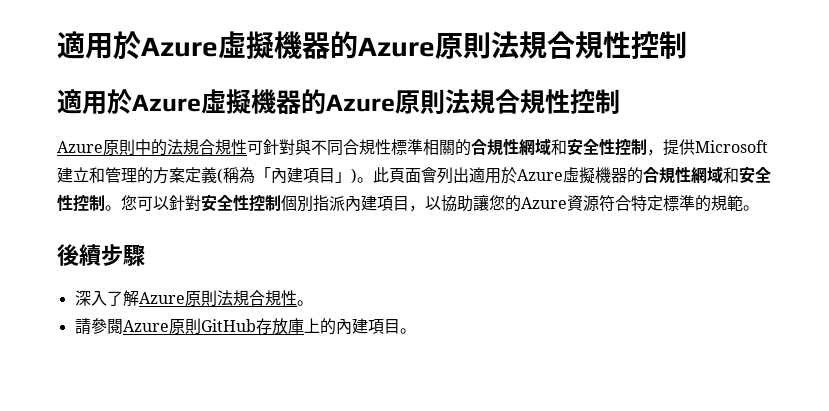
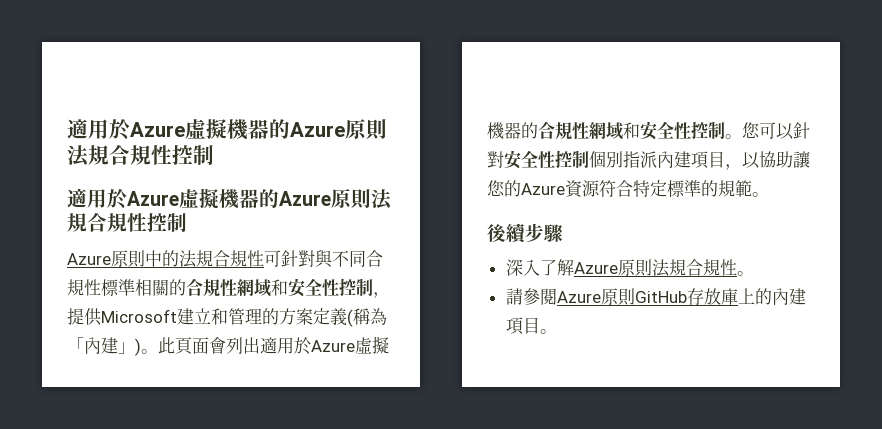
- Azure原則中的法規合規性可針對與不同合規性標準相關的合規性網域和安全性控制，提供Microsoft建立和管理的方案定義(稱為「內建項目」)。
+ Azure原則中的法規合規性可針對與不同合規性標準相關的合規性網域和安全性控制，提供Microsoft建立和管理的方案定義(稱為「內建」)。

